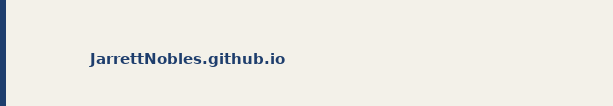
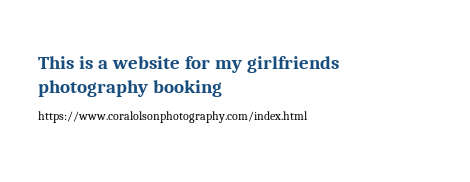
- JarrettNobles.github.io
+ This is a website for my girlfriends photography booking
+ https://www.coralolsonphotography.com/index.html

